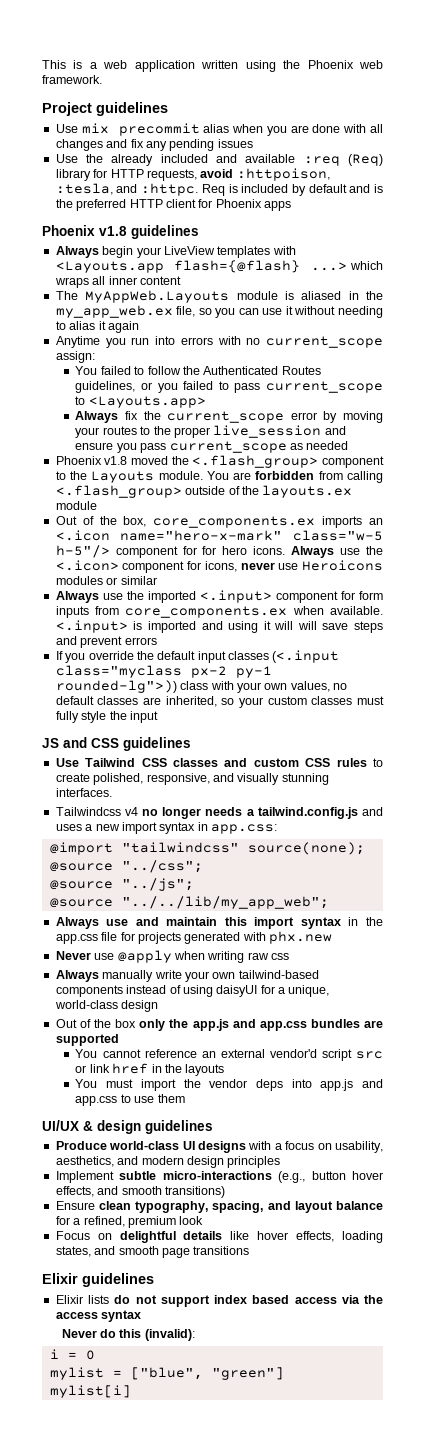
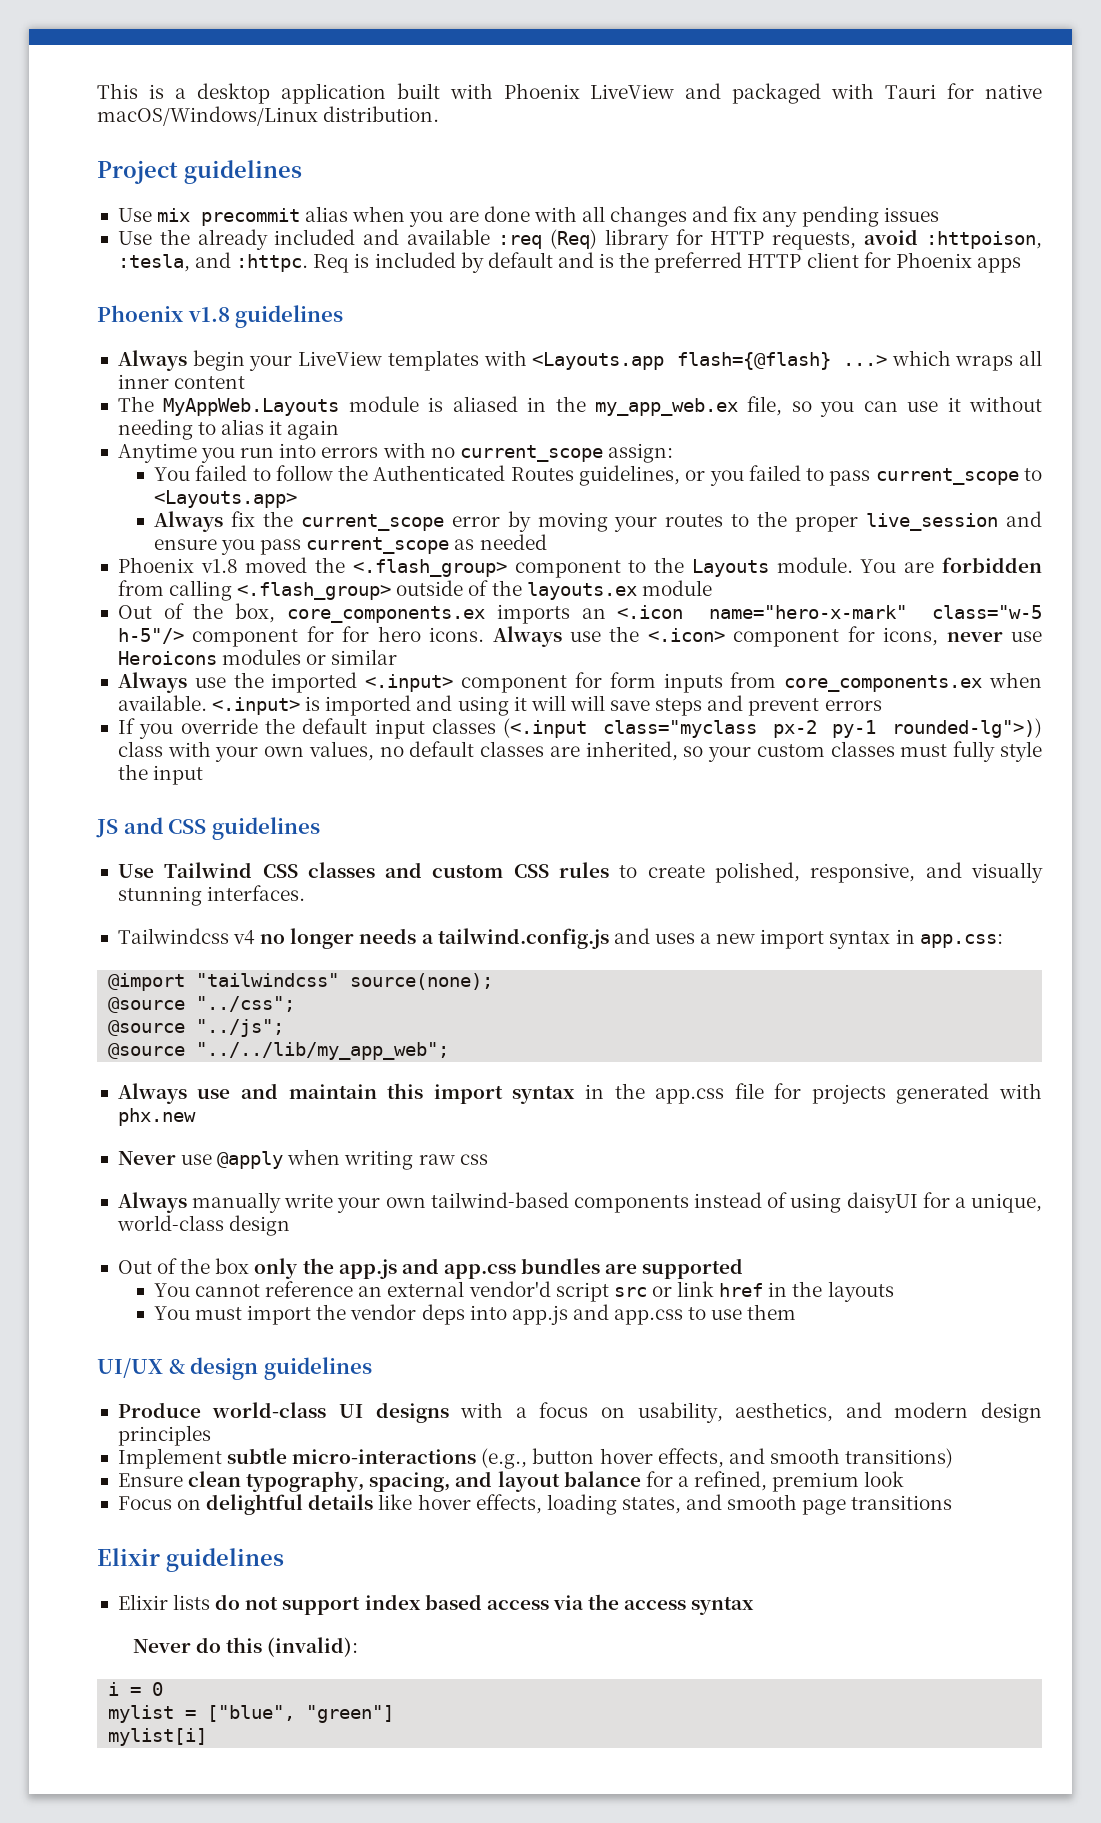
- This is a web application written using the Phoenix web framework.
+ This is a desktop application built with Phoenix LiveView and packaged with Tauri for native macOS/Windows/Linux distribution.

